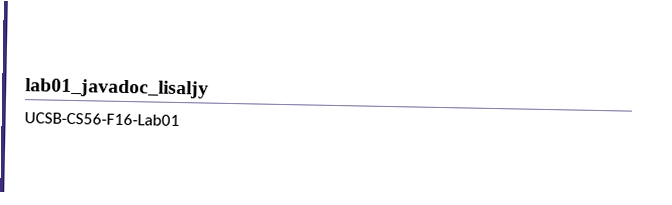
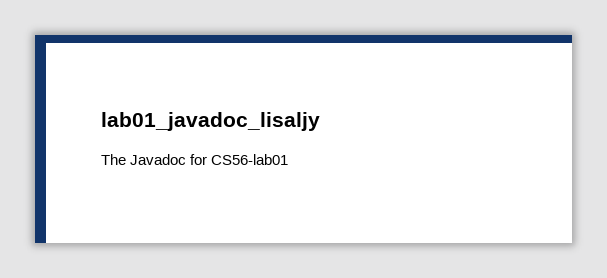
- UCSB-CS56-F16-Lab01
+ The Javadoc for CS56-lab01

